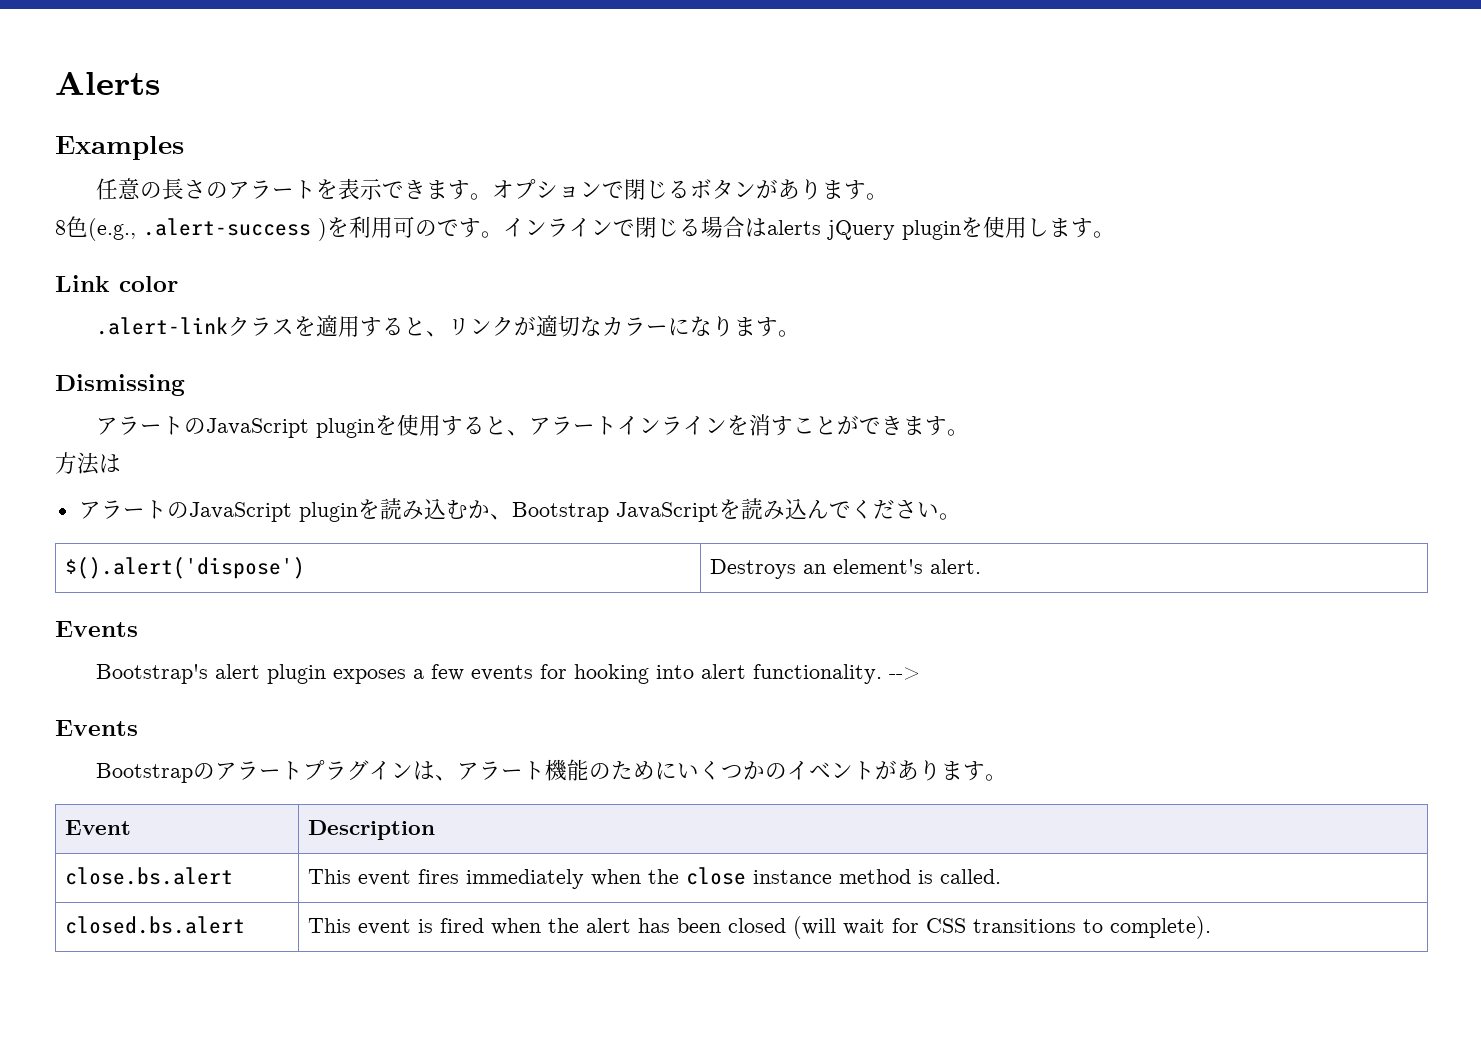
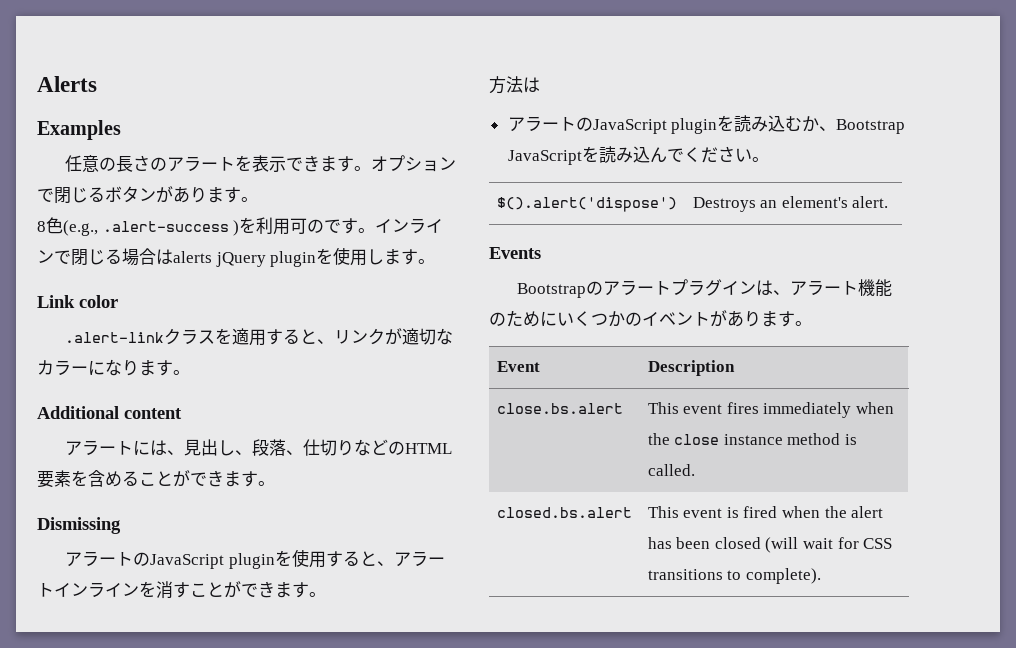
+ Additional content
+ アラートには、見出し、段落、仕切りなどのHTML要素を含めることができます。
- Bootstrap's alert plugin exposes a few events for hooking into alert functionality. -->
- Events

